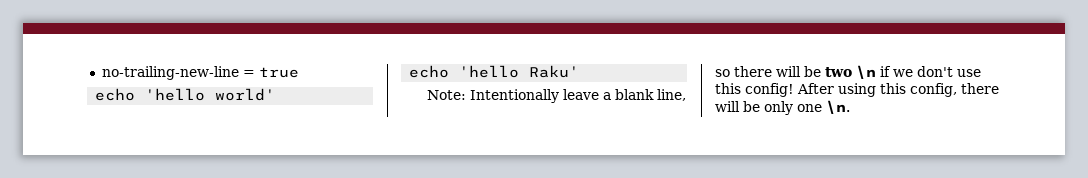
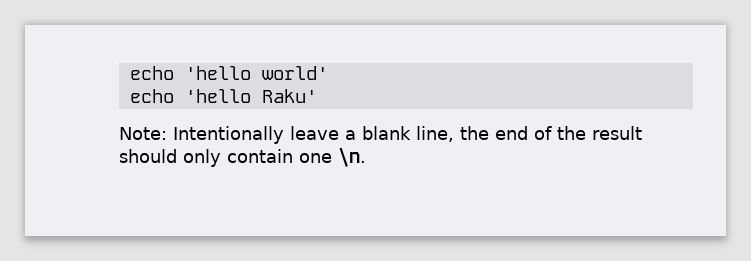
- no-trailing-new-line = true
- Note: Intentionally leave a blank line, so there will be two \n if we don't use this config! After using this config, there will be only one \n.
+ Note: Intentionally leave a blank line, the end of the result should only contain one \n.

